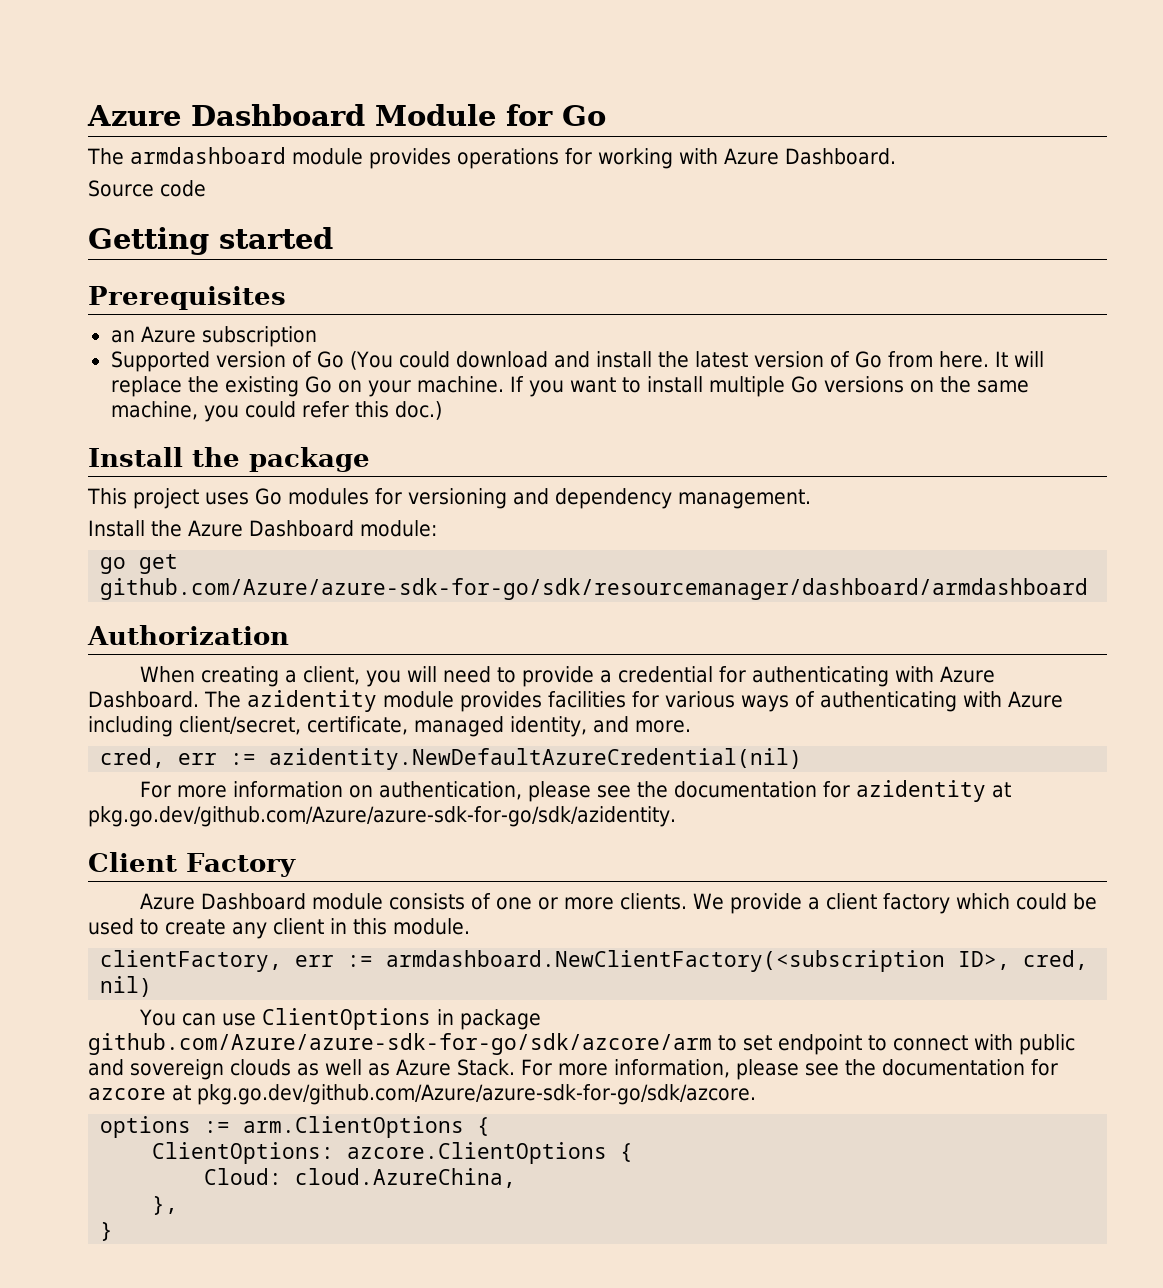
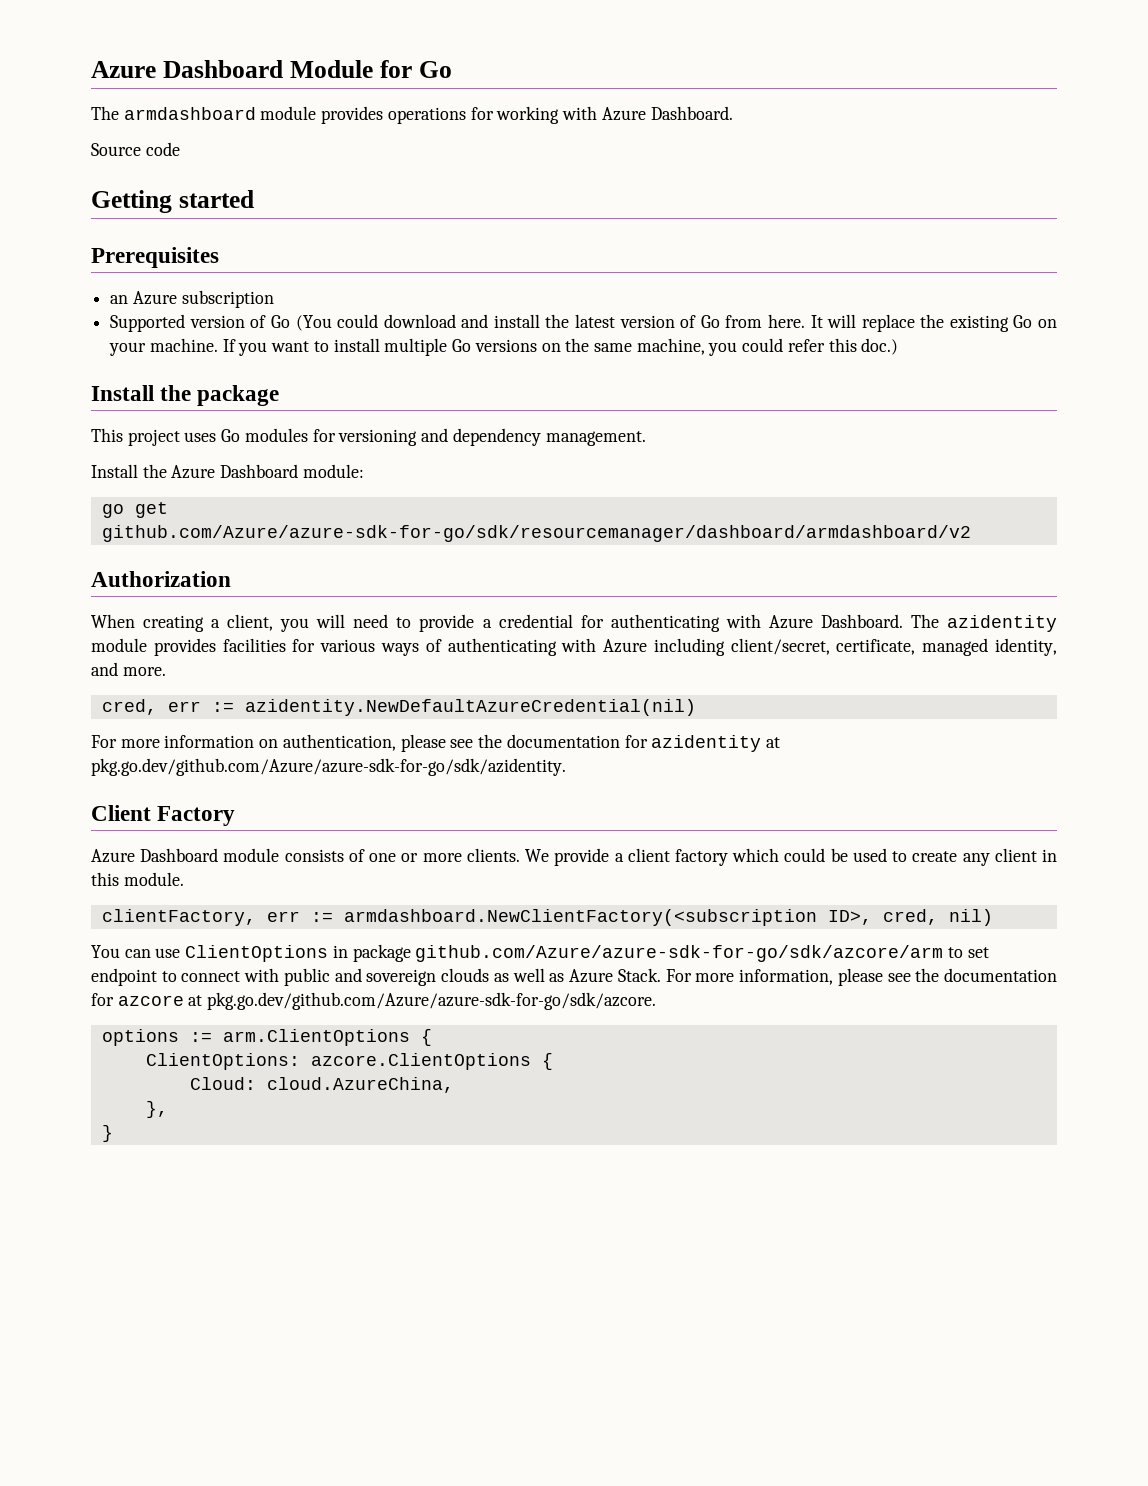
- go get github.com/Azure/azure-sdk-for-go/sdk/resourcemanager/dashboard/armdashboard
+ go get github.com/Azure/azure-sdk-for-go/sdk/resourcemanager/dashboard/armdashboard/v2

